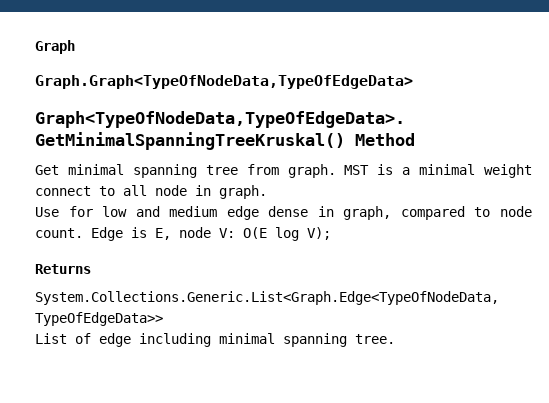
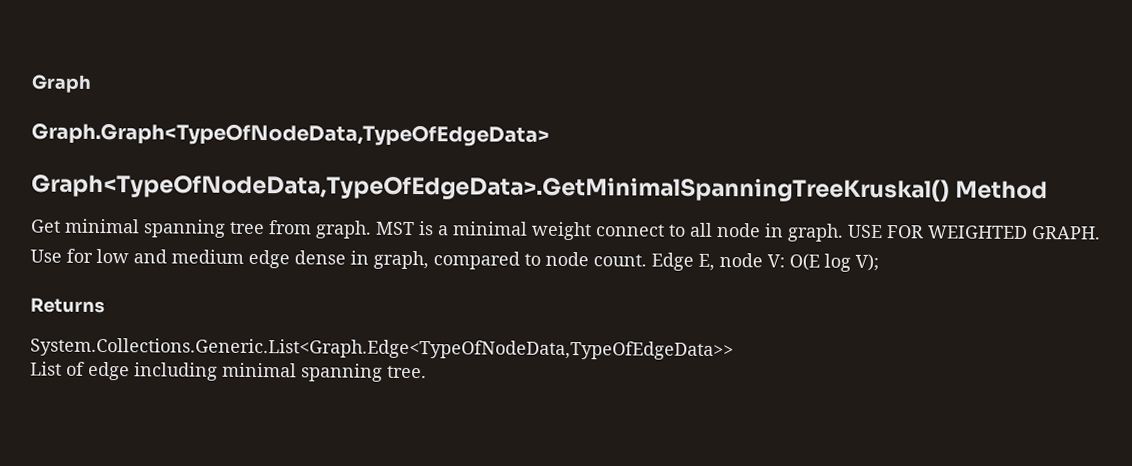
+ USE FOR WEIGHTED GRAPH.
- Edge is E, node V: O(E log V);
+ Edge E, node V: O(E log V);

